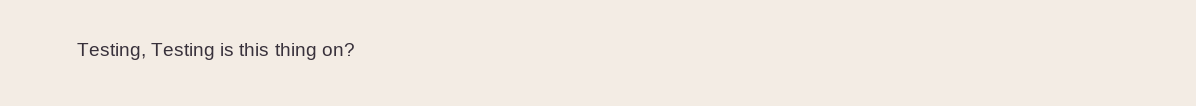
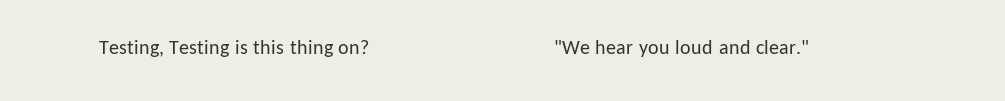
+ "We hear you loud and clear."

